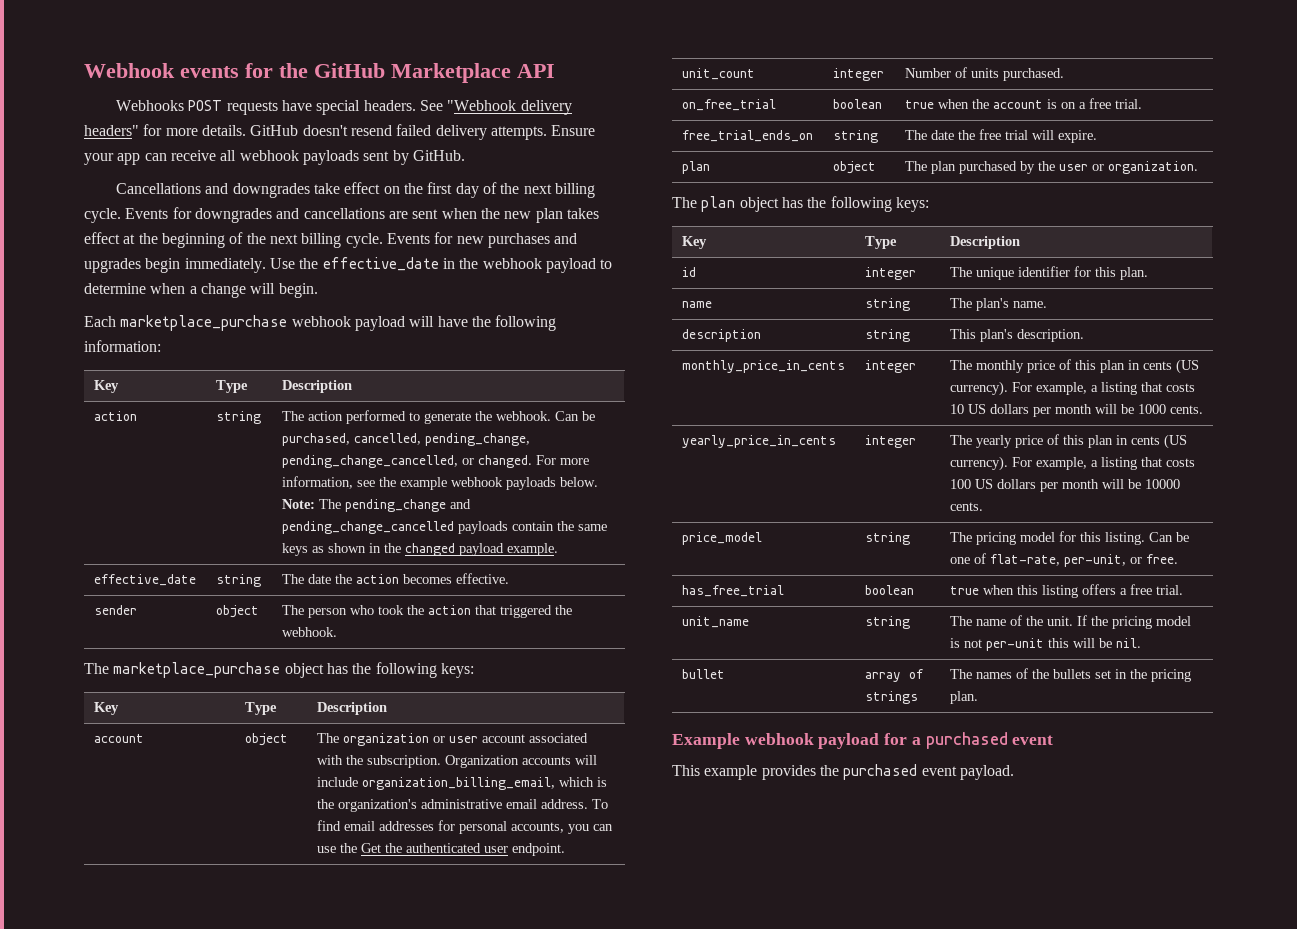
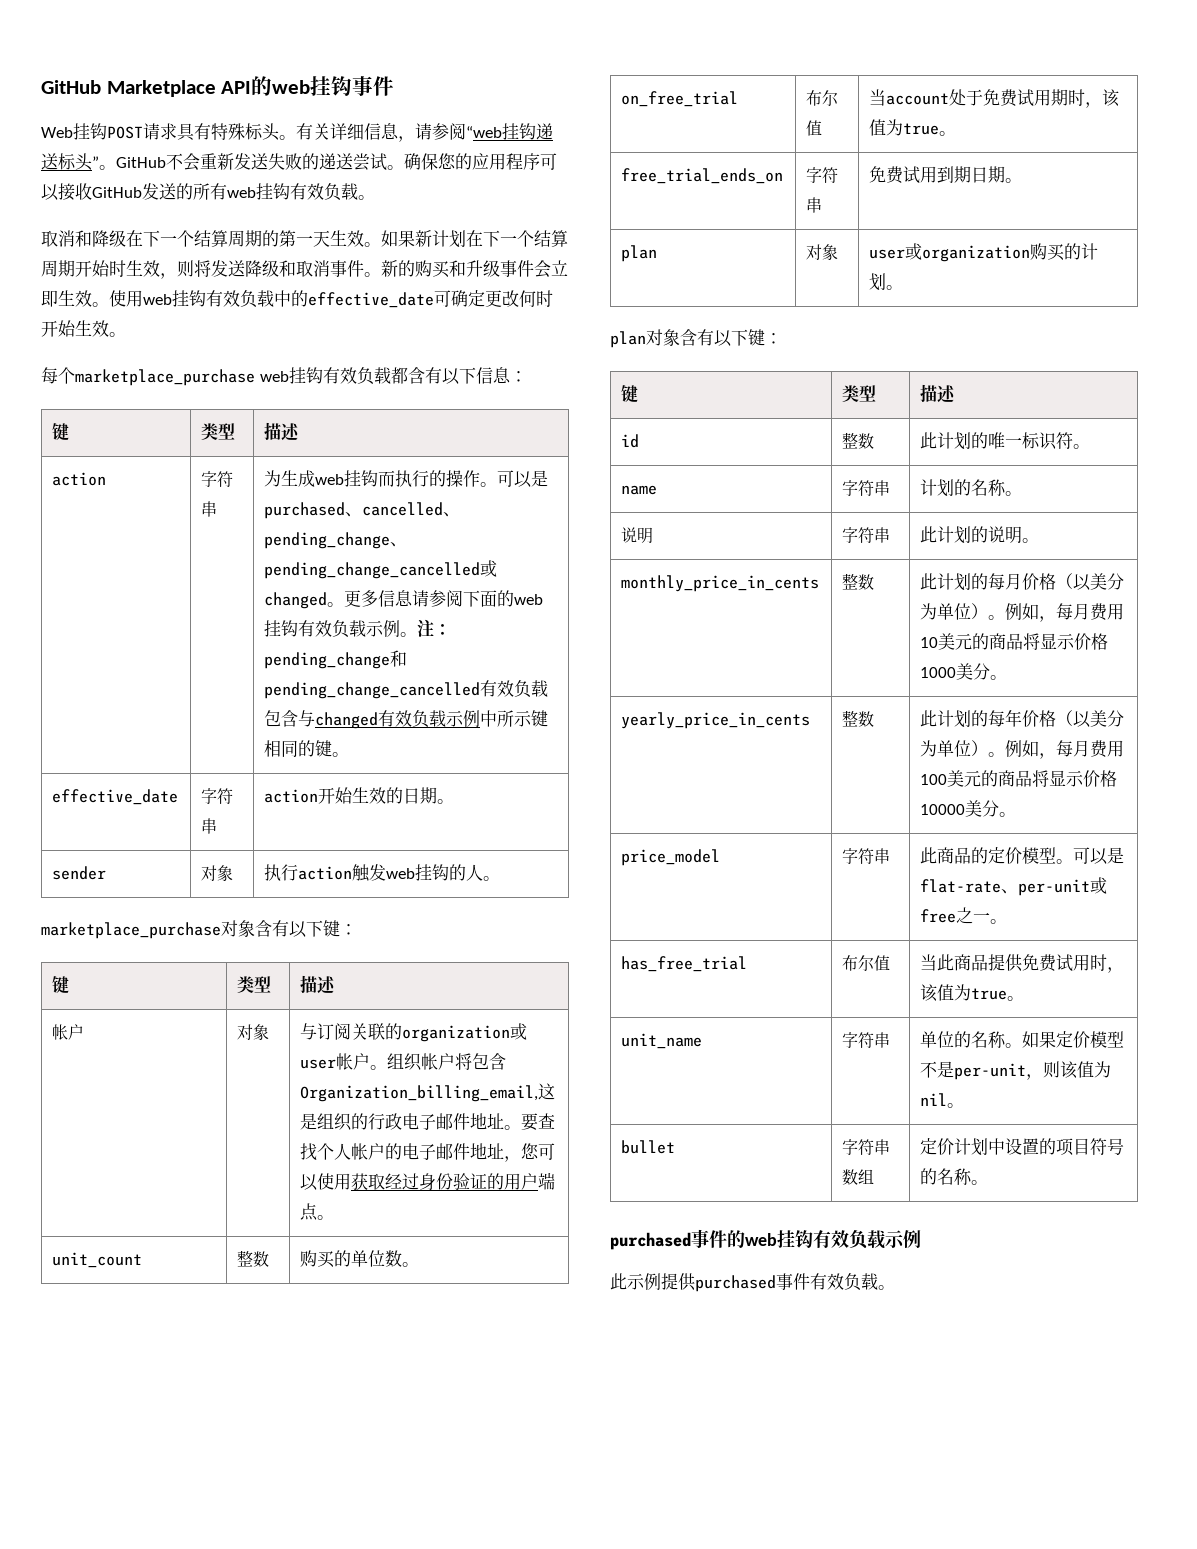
- Webhook events for the GitHub Marketplace API
- Webhooks POST requests have special headers. See "Webhook delivery headers" for more details. GitHub doesn't resend failed delivery attempts. Ensure your app can receive all webhook payloads sent by GitHub.
- Cancellations and downgrades take effect on the first day of the next billing cycle. Events for downgrades and cancellations are sent when the new plan takes effect at the beginning of the next billing cycle. Events for new purchases and upgrades begin immediately. Use the effective_date in the webhook payload to determine when a change will begin.
- Each marketplace_purchase webhook payload will have the following information:
- Key | Type | Description
- action | string | The action performed to generate the webhook. Can be purchased, cancelled, pending_change, pending_change_cancelled, or changed. For more information, see the example webhook payloads below. Note: The pending_change and pending_change_cancelled payloads contain the same keys as shown in the changed payload example.
- effective_date | string | The date the action becomes effective.
- sender | object | The person who took the action that triggered the webhook.
- The marketplace_purchase object has the following keys:
- Key | Type | Description
- account | object | The organization or user account associated with the subscription. Organization accounts will include organization_billing_email, which is the organization's administrative email address. To find email addresses for personal accounts, you can use the Get the authenticated user endpoint.
- unit_count | integer | Number of units purchased.
- on_free_trial | boolean | true when the account is on a free trial.
- free_trial_ends_on | string | The date the free trial will expire.
- plan | object | The plan purchased by the user or organization.
- The plan object has the following keys:
- Key | Type | Description
- id | integer | The unique identifier for this plan.
- name | string | The plan's name.
- description | string | This plan's description.
- monthly_price_in_cents | integer | The monthly price of this plan in cents (US currency). For example, a listing that costs 10 US dollars per month will be 1000 cents.
- yearly_price_in_cents | integer | The yearly price of this plan in cents (US currency). For example, a listing that costs 100 US dollars per month will be 10000 cents.
- price_model | string | The pricing model for this listing. Can be one of flat-rate, per-unit, or free.
- has_free_trial | boolean | true when this listing offers a free trial.
- unit_name | string | The name of the unit. If the pricing model is not per-unit this will be nil.
- bullet | array of strings | The names of the bullets set in the pricing plan.
- Example webhook payload for a purchased event
- This example provides the purchased event payload.
+ GitHub Marketplace API的web挂钩事件
+ Web挂钩POST请求具有特殊标头。有关详细信息，请参阅“web挂钩递送标头”。GitHub不会重新发送失败的递送尝试。确保您的应用程序可以接收GitHub发送的所有web挂钩有效负载。
+ 取消和降级在下一个结算周期的第一天生效。如果新计划在下一个结算周期开始时生效，则将发送降级和取消事件。新的购买和升级事件会立即生效。使用web挂钩有效负载中的effective_date可确定更改何时开始生效。
+ 每个marketplace_purchase web挂钩有效负载都含有以下信息：
+ 键 | 类型 | 描述
+ action | 字符串 | 为生成web挂钩而执行的操作。可以是purchased、cancelled、pending_change、pending_change_cancelled或changed。更多信息请参阅下面的web挂钩有效负载示例。注：pending_change和pending_change_cancelled有效负载包含与changed有效负载示例中所示键相同的键。
+ effective_date | 字符串 | action开始生效的日期。
+ sender | 对象 | 执行action触发web挂钩的人。
+ marketplace_purchase对象含有以下键：
+ 键 | 类型 | 描述
+ 帐户 | 对象 | 与订阅关联的organization或user帐户。组织帐户将包含Organization_billing_email,这是组织的行政电子邮件地址。要查找个人帐户的电子邮件地址，您可以使用获取经过身份验证的用户端点。
+ unit_count | 整数 | 购买的单位数。
+ on_free_trial | 布尔值 | 当account处于免费试用期时，该值为true。
+ free_trial_ends_on | 字符串 | 免费试用到期日期。
+ plan | 对象 | user或organization购买的计划。
+ plan对象含有以下键：
+ 键 | 类型 | 描述
+ id | 整数 | 此计划的唯一标识符。
+ name | 字符串 | 计划的名称。
+ 说明 | 字符串 | 此计划的说明。
+ monthly_price_in_cents | 整数 | 此计划的每月价格（以美分为单位）。例如，每月费用10美元的商品将显示价格1000美分。
+ yearly_price_in_cents | 整数 | 此计划的每年价格（以美分为单位）。例如，每月费用100美元的商品将显示价格10000美分。
+ price_model | 字符串 | 此商品的定价模型。可以是flat-rate、per-unit或free之一。
+ has_free_trial | 布尔值 | 当此商品提供免费试用时，该值为true。
+ unit_name | 字符串 | 单位的名称。如果定价模型不是per-unit，则该值为nil。
+ bullet | 字符串数组 | 定价计划中设置的项目符号的名称。
+ purchased事件的web挂钩有效负载示例
+ 此示例提供purchased事件有效负载。

